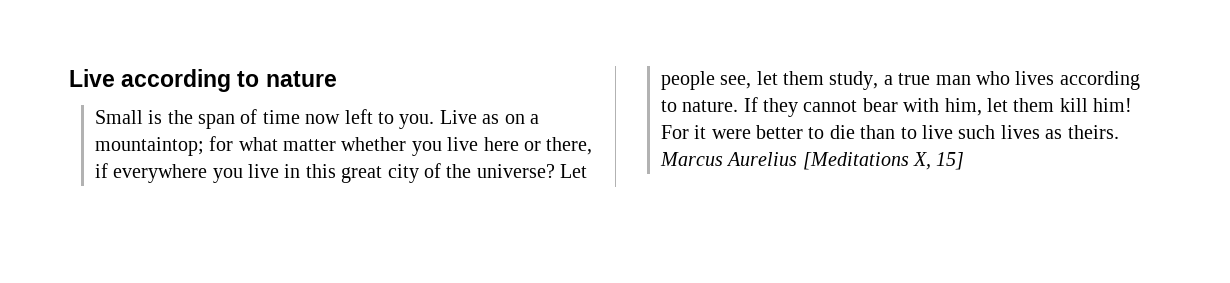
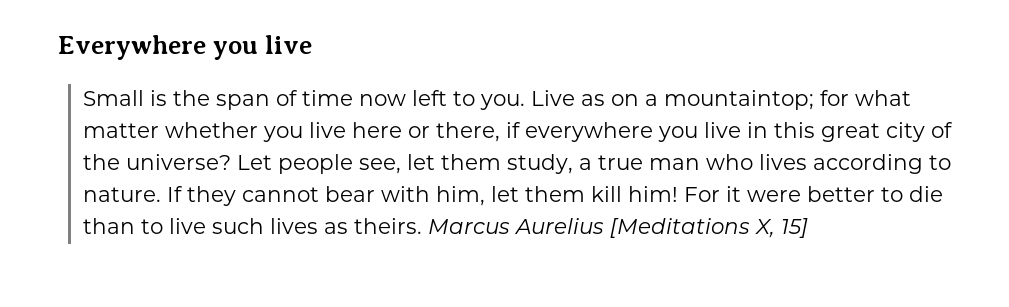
- Live according to nature
+ Everywhere you live

